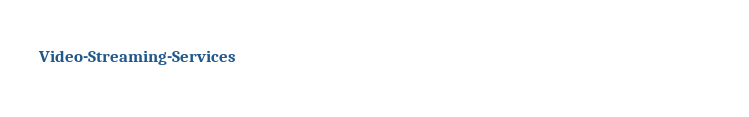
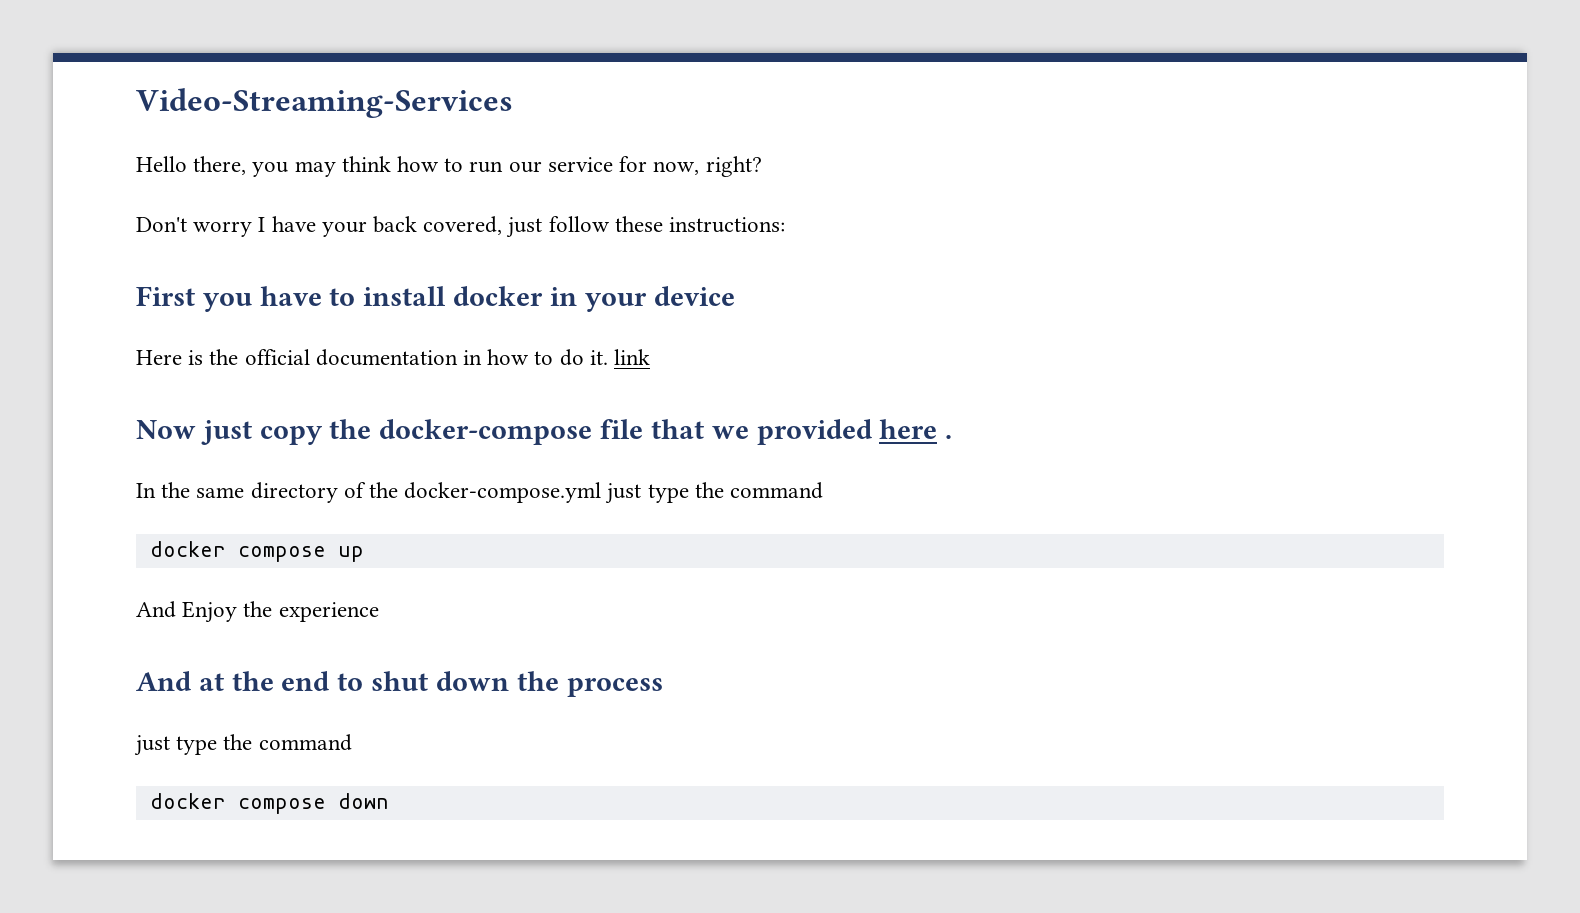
+ Hello there, you may think how to run our service for now, right?
+ Don't worry I have your back covered, just follow these instructions:
+ First you have to install docker in your device
+ Here is the official documentation in how to do it. link
+ Now just copy the docker-compose file that we provided here .
+ In the same directory of the docker-compose.yml just type the command
+ docker compose up
+ And Enjoy the experience
+ And at the end to shut down the process
+ just type the command
+ docker compose down

